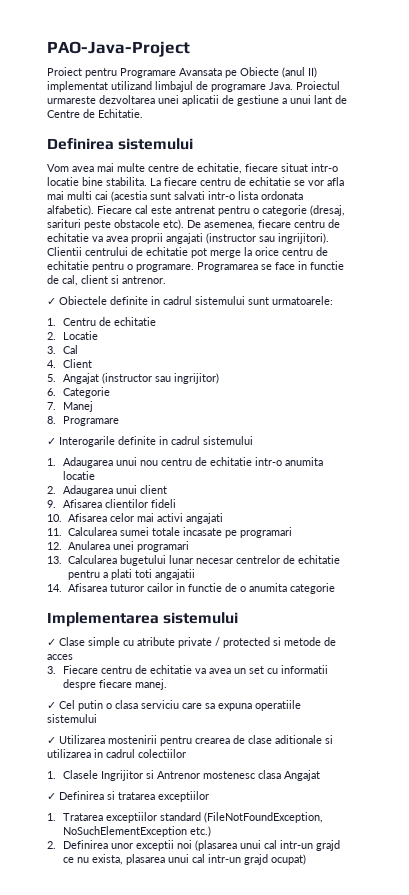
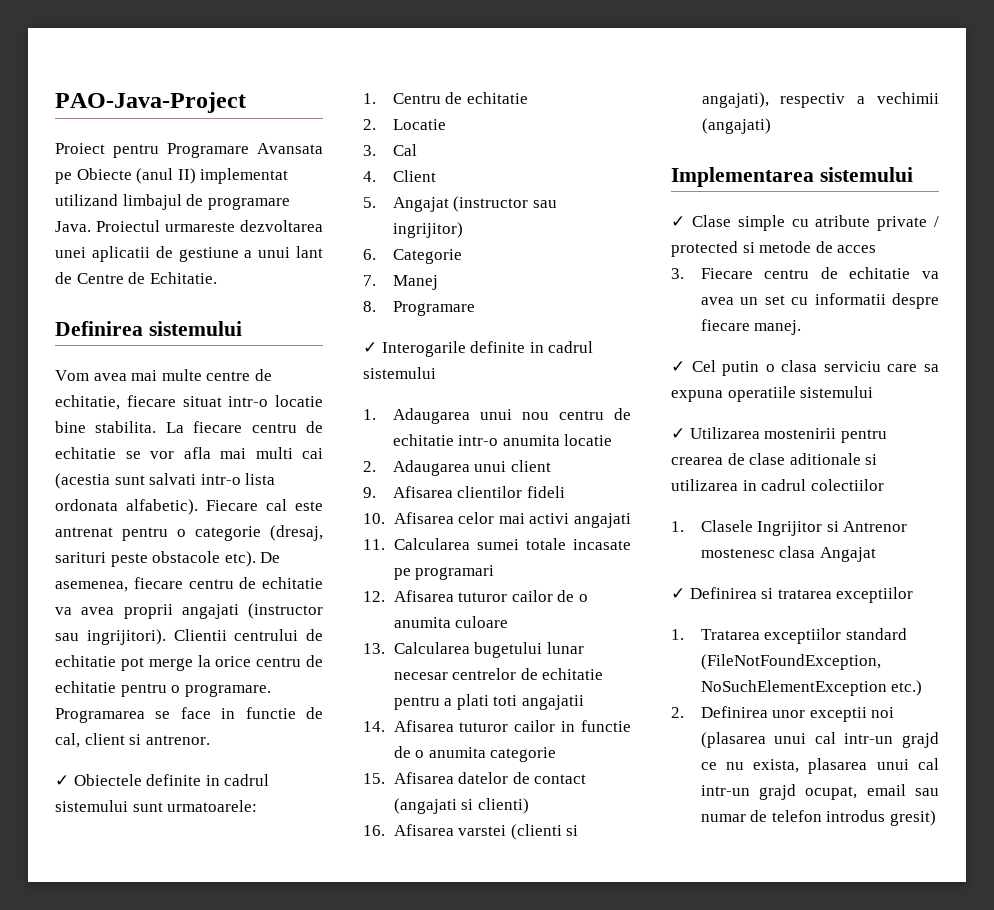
- 12. Anularea unei programari
+ 12. Afisarea tuturor cailor de o anumita culoare
+ 15. Afisarea datelor de contact (angajati si clienti)
+ 16. Afisarea varstei (clienti si angajati), respectiv a vechimii (angajati)
- 2. Definirea unor exceptii noi (plasarea unui cal intr-un grajd ce nu exista, plasarea unui cal intr-un grajd ocupat)
+ 2. Definirea unor exceptii noi (plasarea unui cal intr-un grajd ce nu exista, plasarea unui cal intr-un grajd ocupat, email sau numar de telefon introdus gresit)

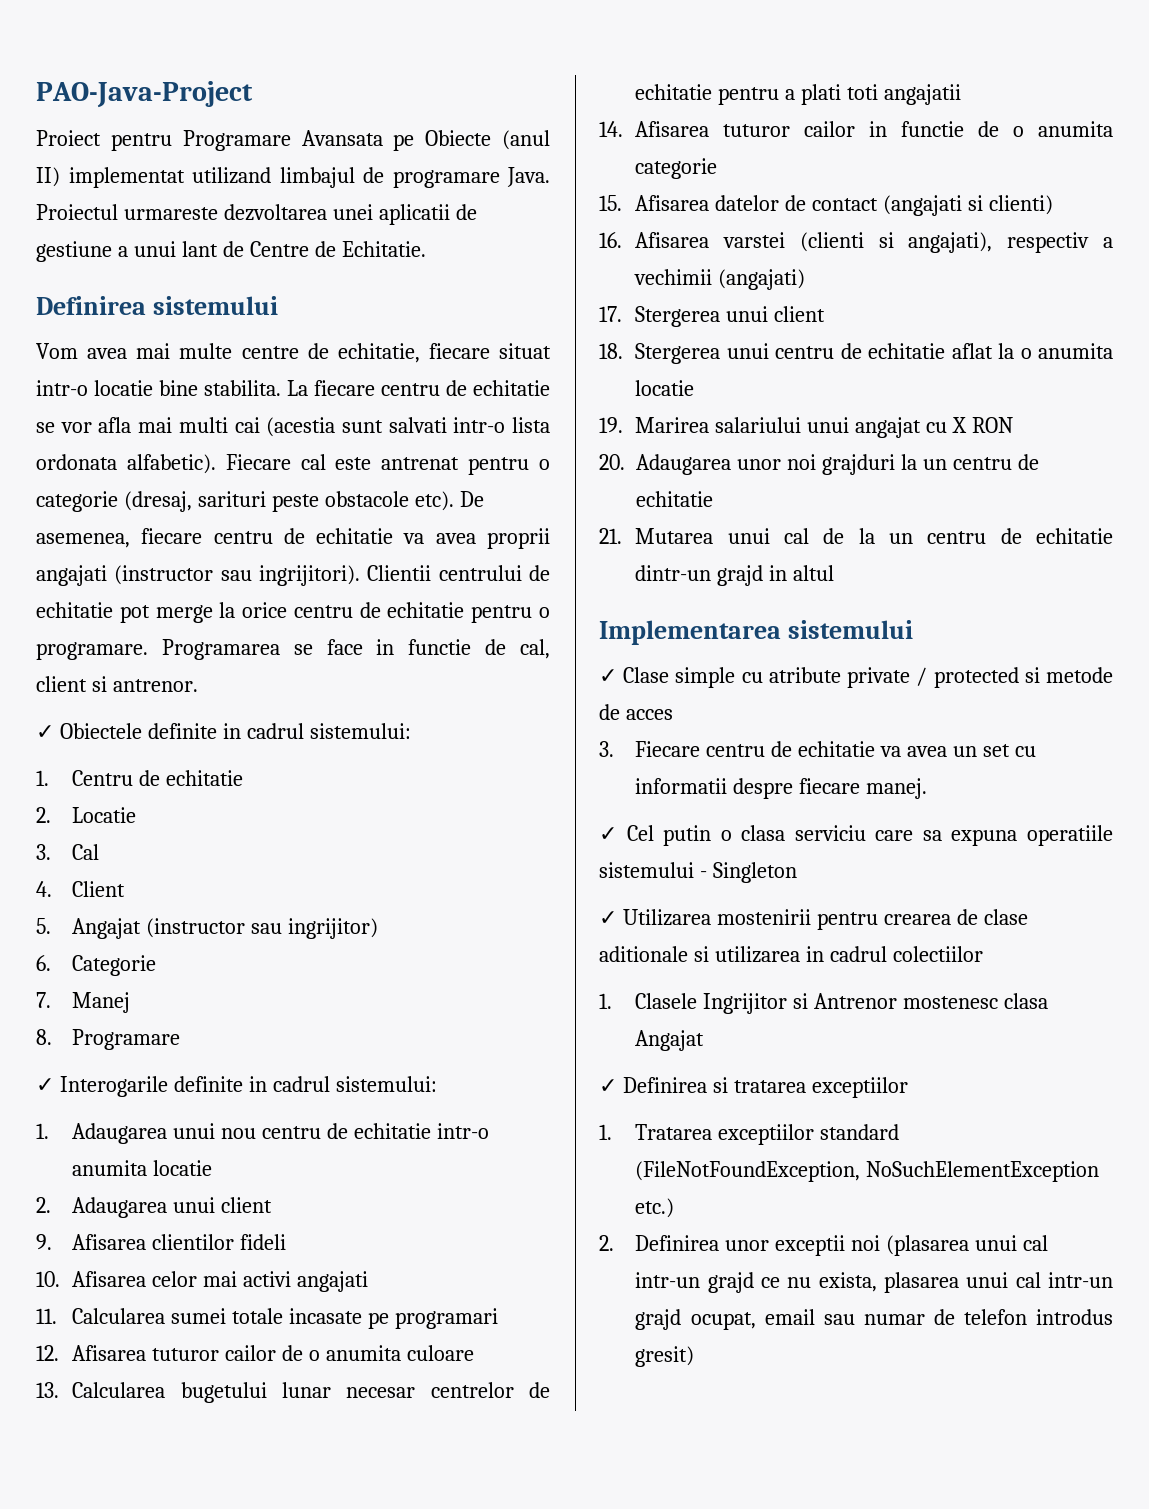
- ✓ Obiectele definite in cadrul sistemului sunt urmatoarele:
+ ✓ Obiectele definite in cadrul sistemului:
- ✓ Interogarile definite in cadrul sistemului
+ ✓ Interogarile definite in cadrul sistemului:
+ 17. Stergerea unui client
+ 18. Stergerea unui centru de echitatie aflat la o anumita locatie
+ 19. Marirea salariului unui angajat cu X RON
+ 20. Adaugarea unor noi grajduri la un centru de echitatie
+ 21. Mutarea unui cal de la un centru de echitatie dintr-un grajd in altul
- ✓ Cel putin o clasa serviciu care sa expuna operatiile sistemului
+ ✓ Cel putin o clasa serviciu care sa expuna operatiile sistemului - Singleton

